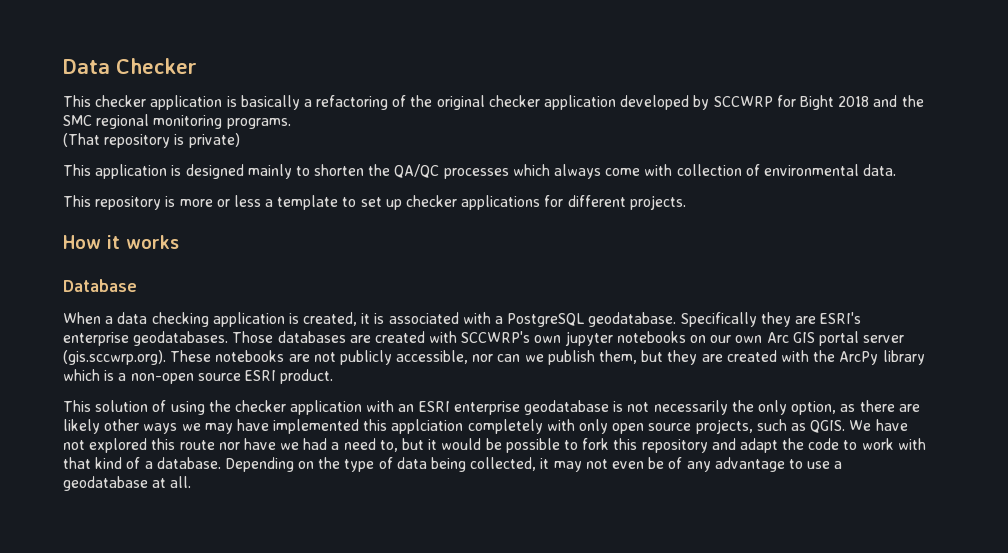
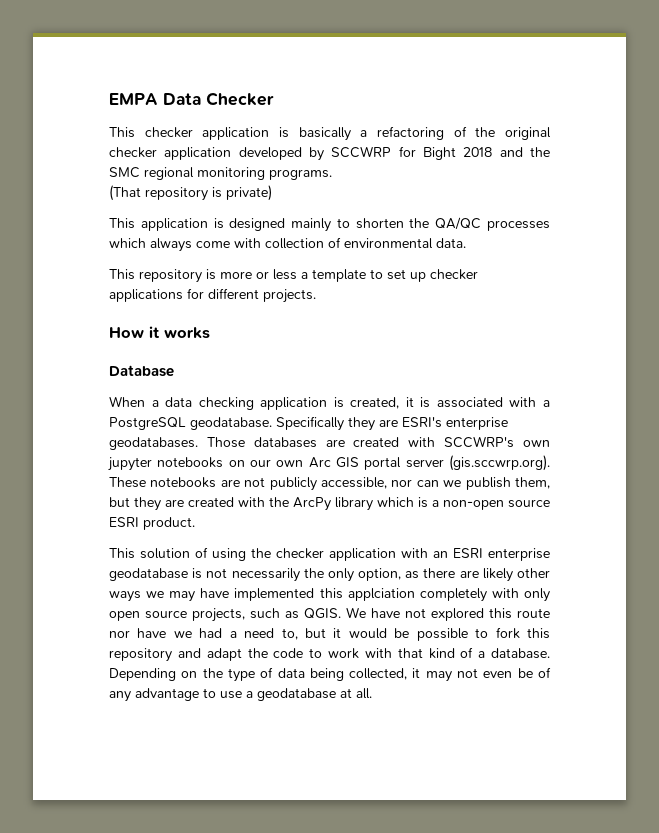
- Data Checker
+ EMPA Data Checker

